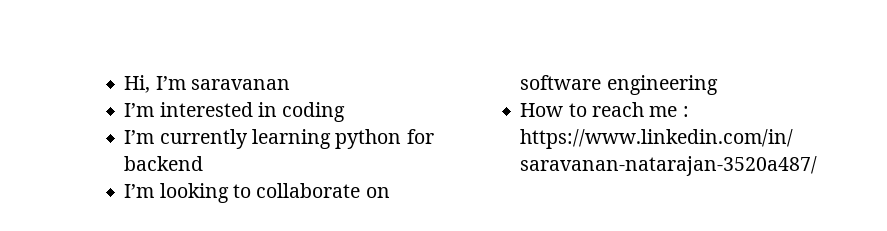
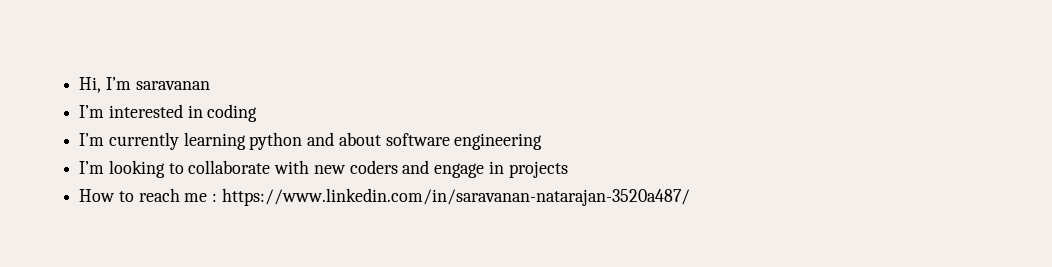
- I’m currently learning python for backend
+ I’m currently learning python and about software engineering
- I’m looking to collaborate on software engineering
+ I’m looking to collaborate with new coders and engage in projects

